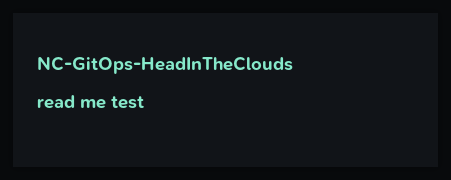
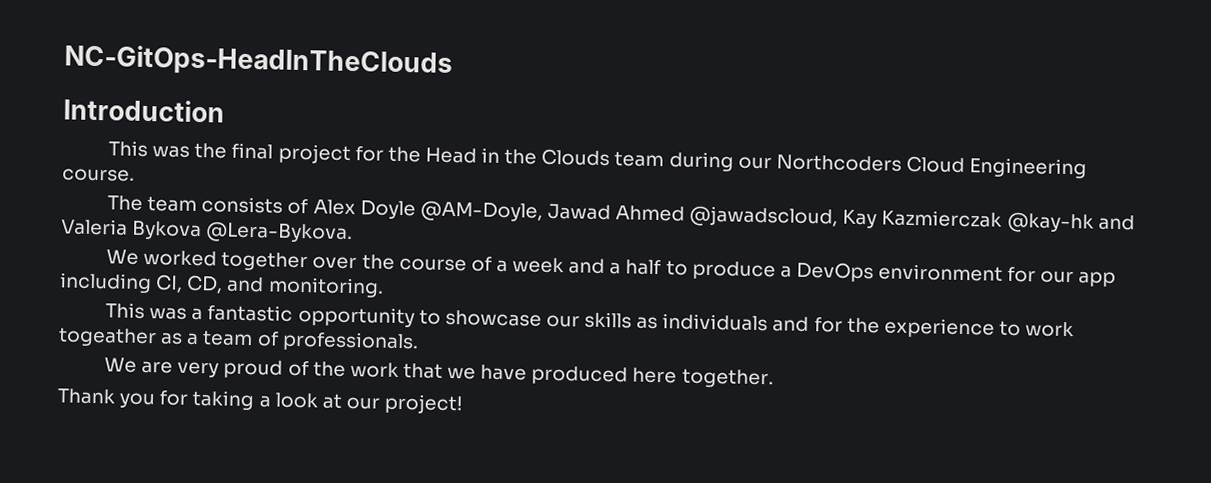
- read me test
+ Introduction
+ This was the final project for the Head in the Clouds team during our Northcoders Cloud Engineering course.
+ The team consists of Alex Doyle @AM-Doyle, Jawad Ahmed @jawadscloud, Kay Kazmierczak @kay-hk and Valeria Bykova @Lera-Bykova.
+ We worked together over the course of a week and a half to produce a DevOps environment for our app including CI, CD, and monitoring.
+ This was a fantastic opportunity to showcase our skills as individuals and for the experience to work togeather as a team of professionals.
+ We are very proud of the work that we have produced here together.
+ Thank you for taking a look at our project!

